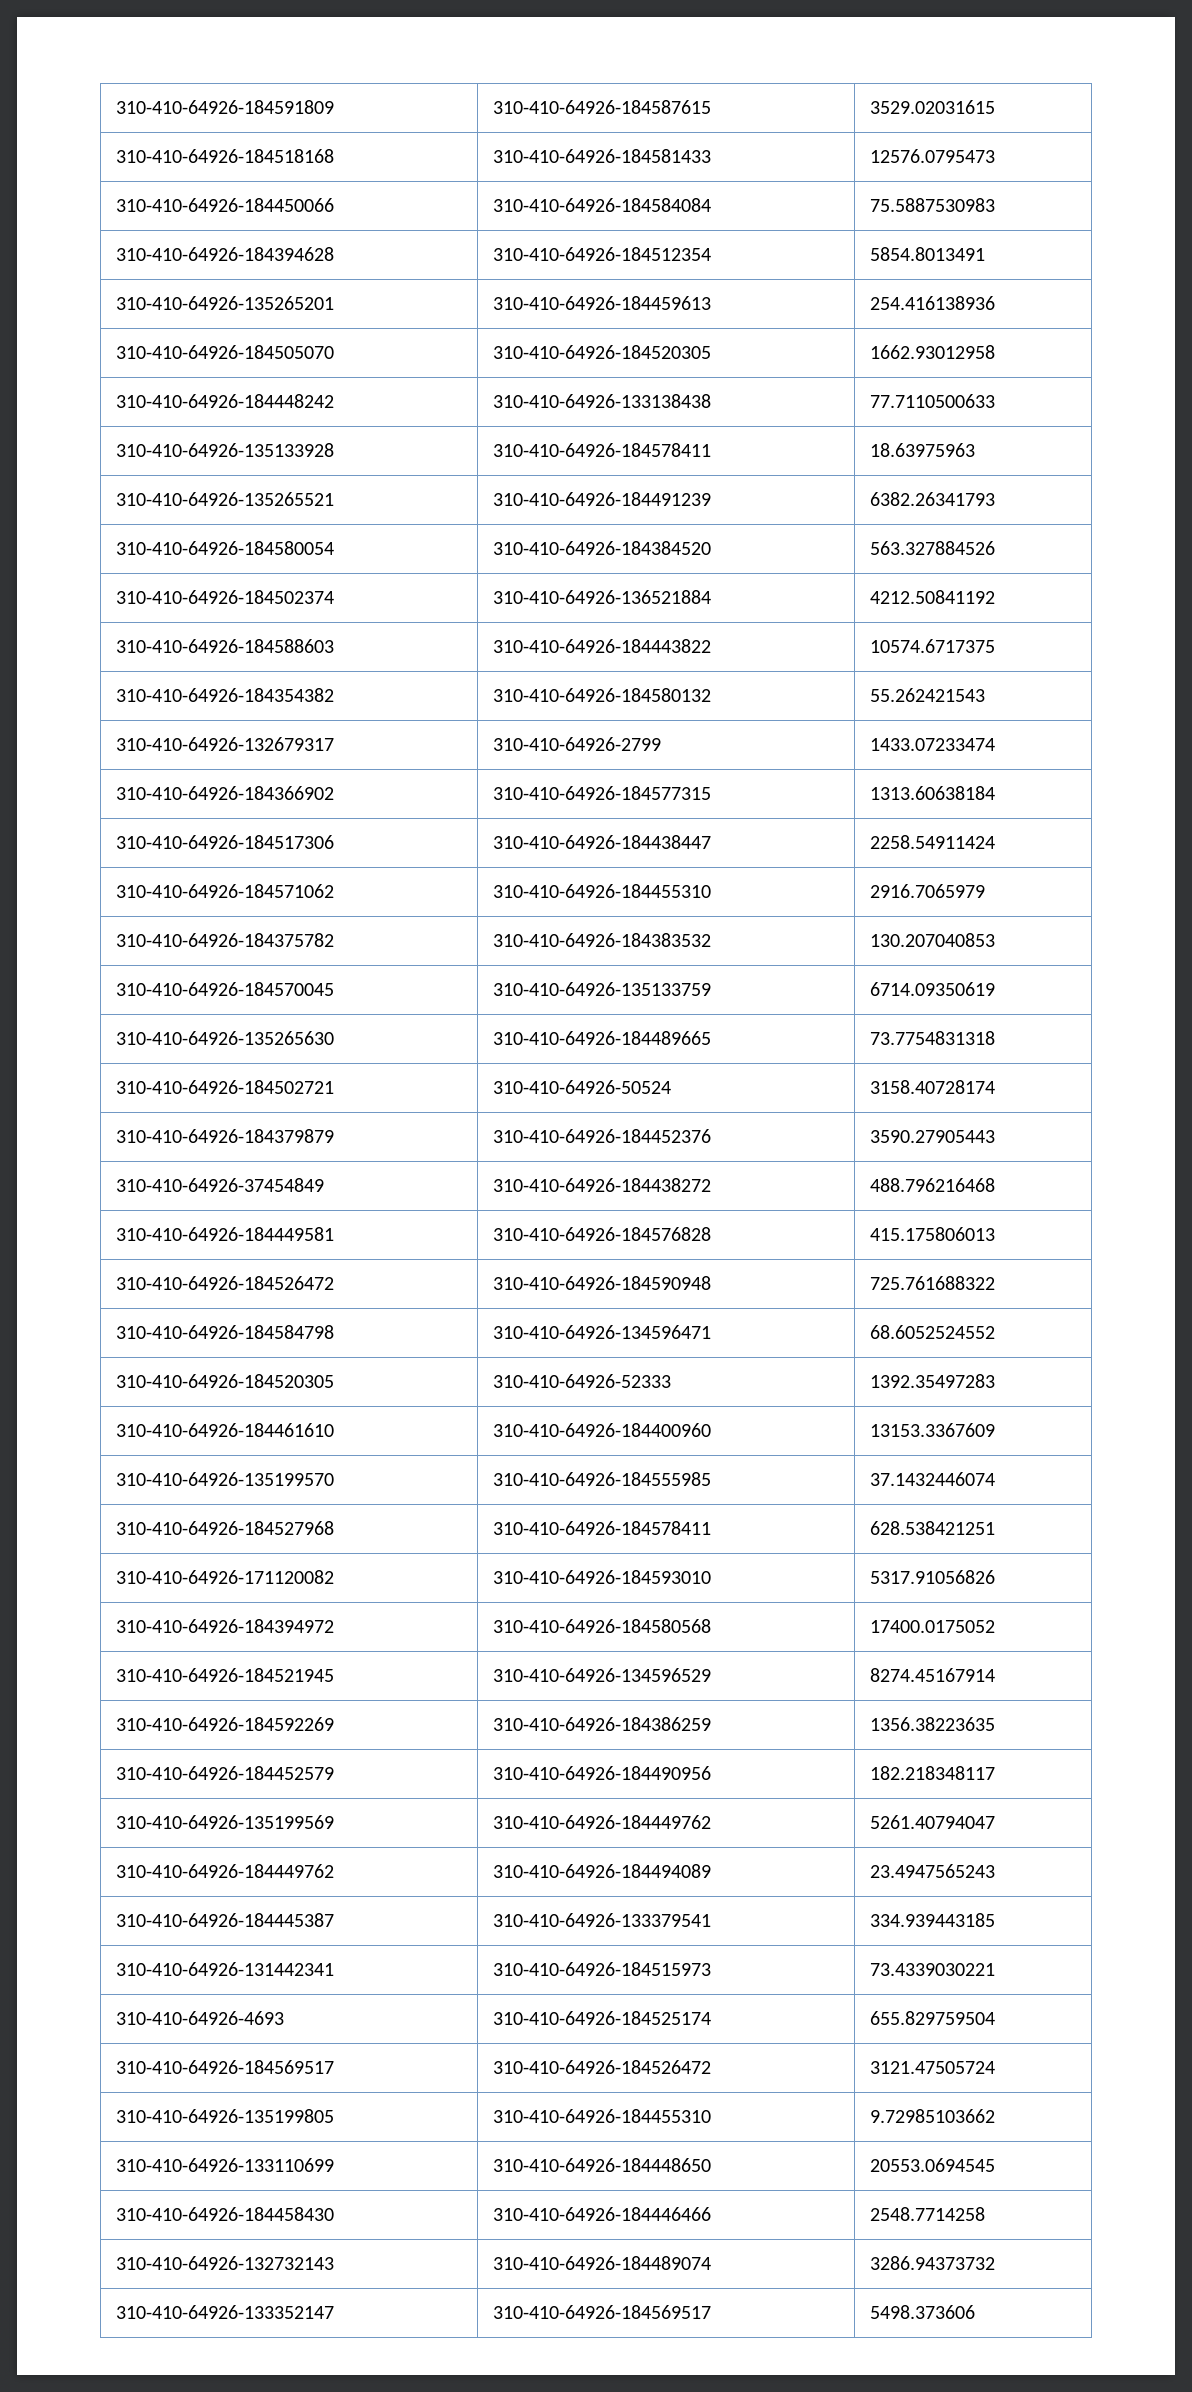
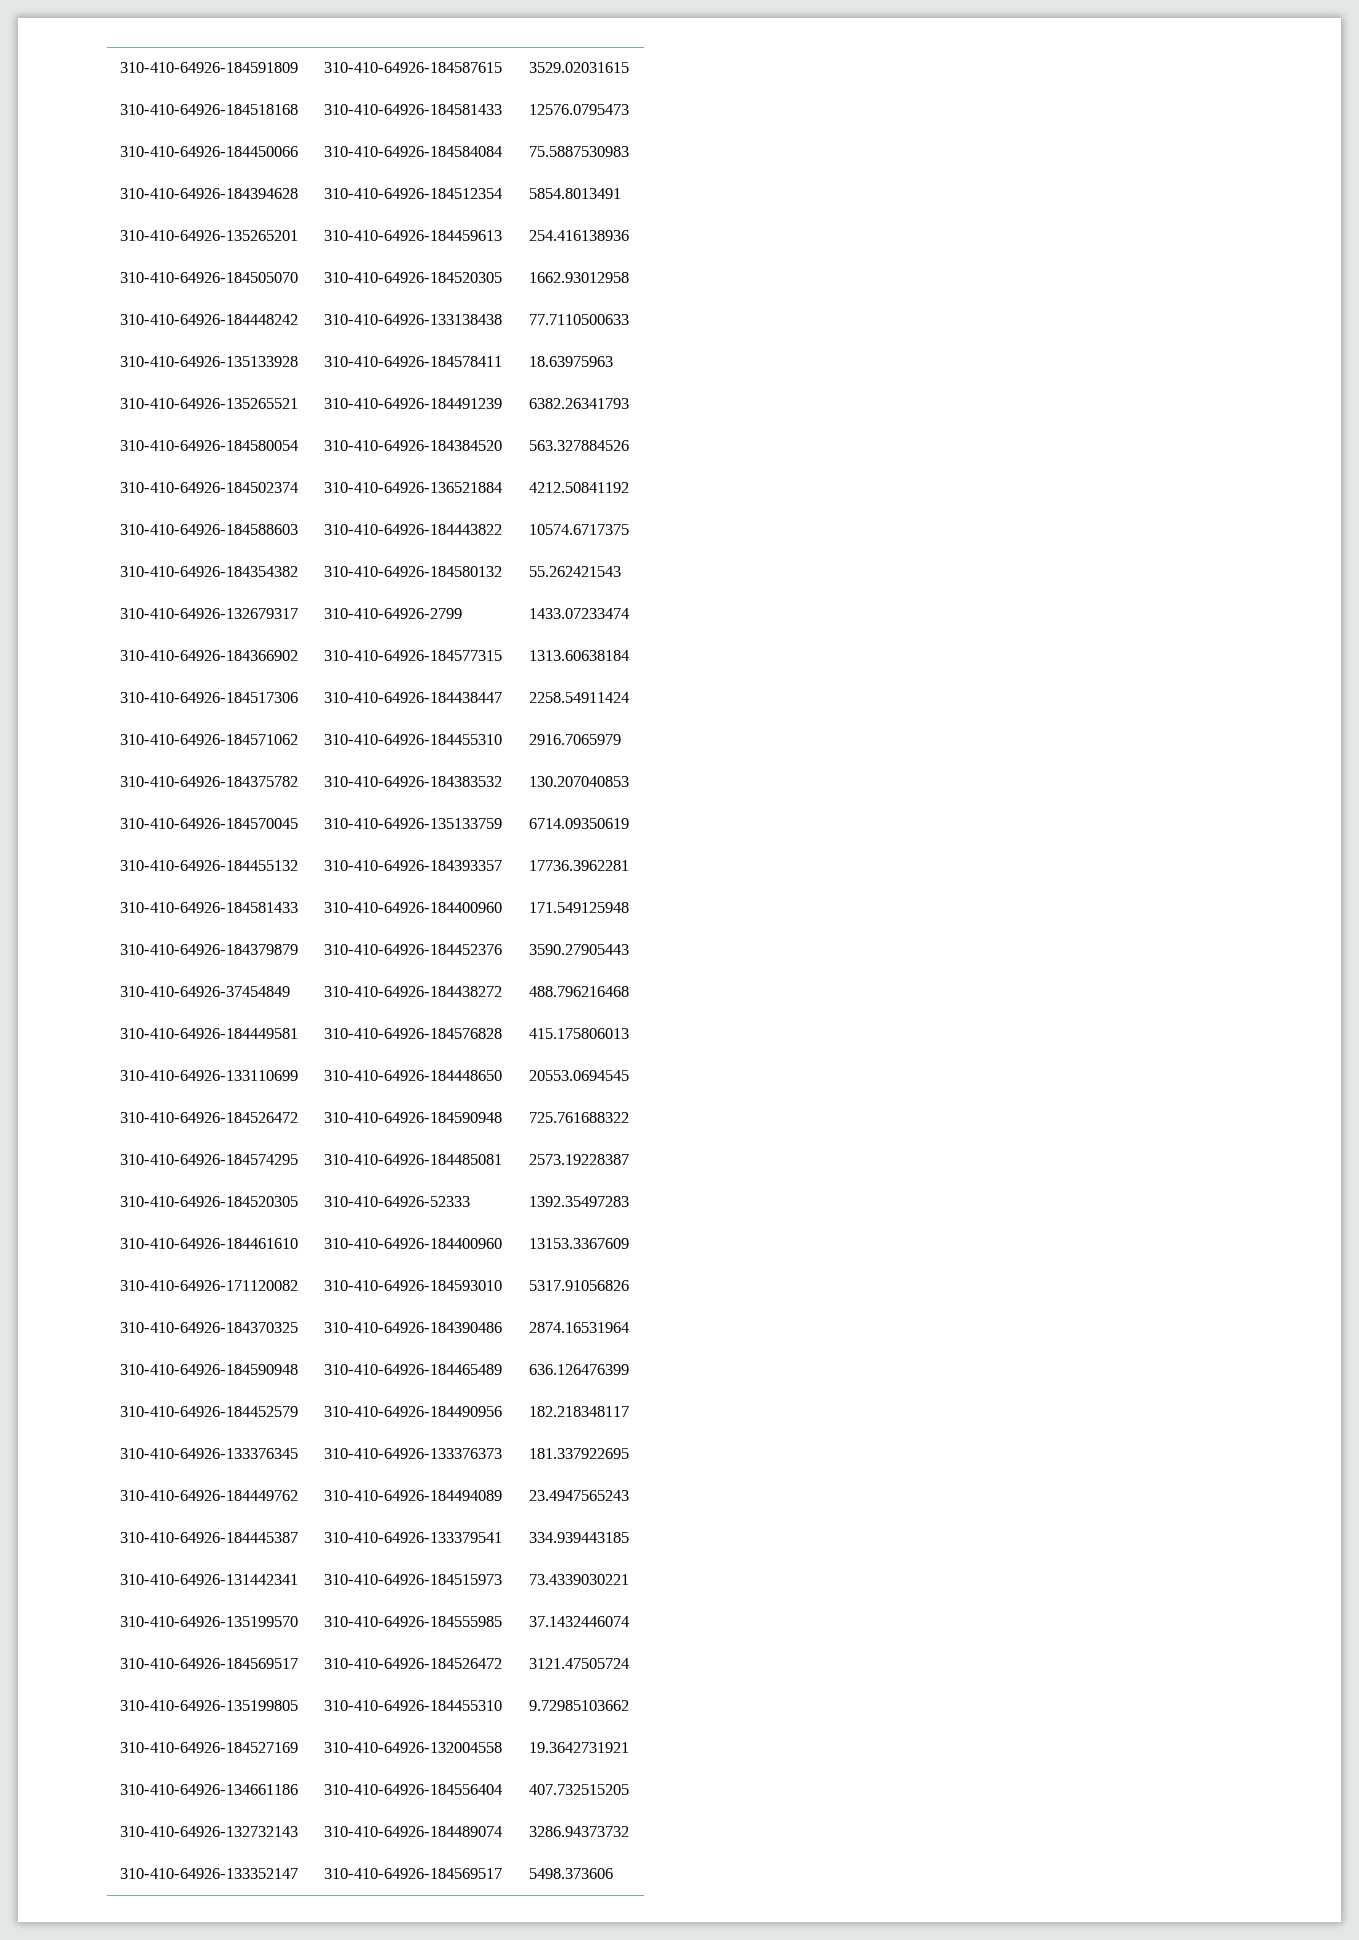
- 310-410-64926-135265630 | 310-410-64926-184489665 | 73.7754831318
- 310-410-64926-184502721 | 310-410-64926-50524 | 3158.40728174
+ 310-410-64926-184455132 | 310-410-64926-184393357 | 17736.3962281
+ 310-410-64926-184581433 | 310-410-64926-184400960 | 171.549125948
+ 310-410-64926-133110699 | 310-410-64926-184448650 | 20553.0694545
- 310-410-64926-184584798 | 310-410-64926-134596471 | 68.6052524552
+ 310-410-64926-184574295 | 310-410-64926-184485081 | 2573.19228387
- 310-410-64926-135199570 | 310-410-64926-184555985 | 37.1432446074
- 310-410-64926-184527968 | 310-410-64926-184578411 | 628.538421251
  310-410-64926-171120082 | 310-410-64926-184593010 | 5317.91056826
- 310-410-64926-184394972 | 310-410-64926-184580568 | 17400.0175052
- 310-410-64926-184521945 | 310-410-64926-134596529 | 8274.45167914
- 310-410-64926-184592269 | 310-410-64926-184386259 | 1356.38223635
+ 310-410-64926-184370325 | 310-410-64926-184390486 | 2874.16531964
+ 310-410-64926-184590948 | 310-410-64926-184465489 | 636.126476399
- 310-410-64926-135199569 | 310-410-64926-184449762 | 5261.40794047
+ 310-410-64926-133376345 | 310-410-64926-133376373 | 181.337922695
- 310-410-64926-4693 | 310-410-64926-184525174 | 655.829759504
+ 310-410-64926-135199570 | 310-410-64926-184555985 | 37.1432446074
- 310-410-64926-133110699 | 310-410-64926-184448650 | 20553.0694545
- 310-410-64926-184458430 | 310-410-64926-184446466 | 2548.7714258
+ 310-410-64926-184527169 | 310-410-64926-132004558 | 19.3642731921
+ 310-410-64926-134661186 | 310-410-64926-184556404 | 407.732515205

